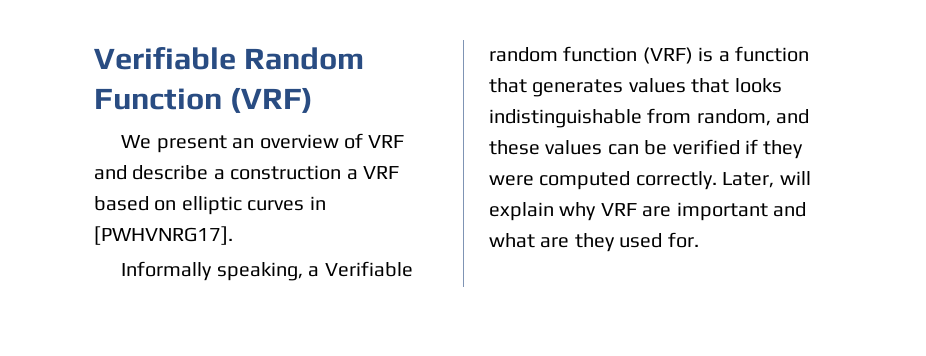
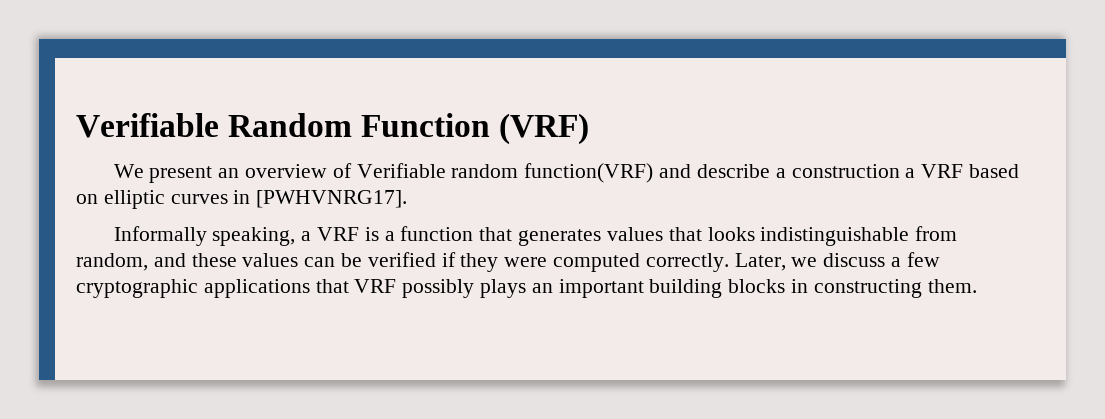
- We present an overview of VRF and describe a construction a VRF based on elliptic curves in [PWHVNRG17].
+ We present an overview of Verifiable random function(VRF) and describe a construction a VRF based on elliptic curves in [PWHVNRG17].
- Informally speaking, a Verifiable random function (VRF) is a function that generates values that looks indistinguishable from random, and these values can be verified if they were computed correctly.
+ Informally speaking, a VRF is a function that generates values that looks indistinguishable from random, and these values can be verified if they were computed correctly.
- Later, will explain why VRF are important and what are they used for.
+ Later, we discuss a few cryptographic applications that VRF possibly plays an important building blocks in constructing them.

